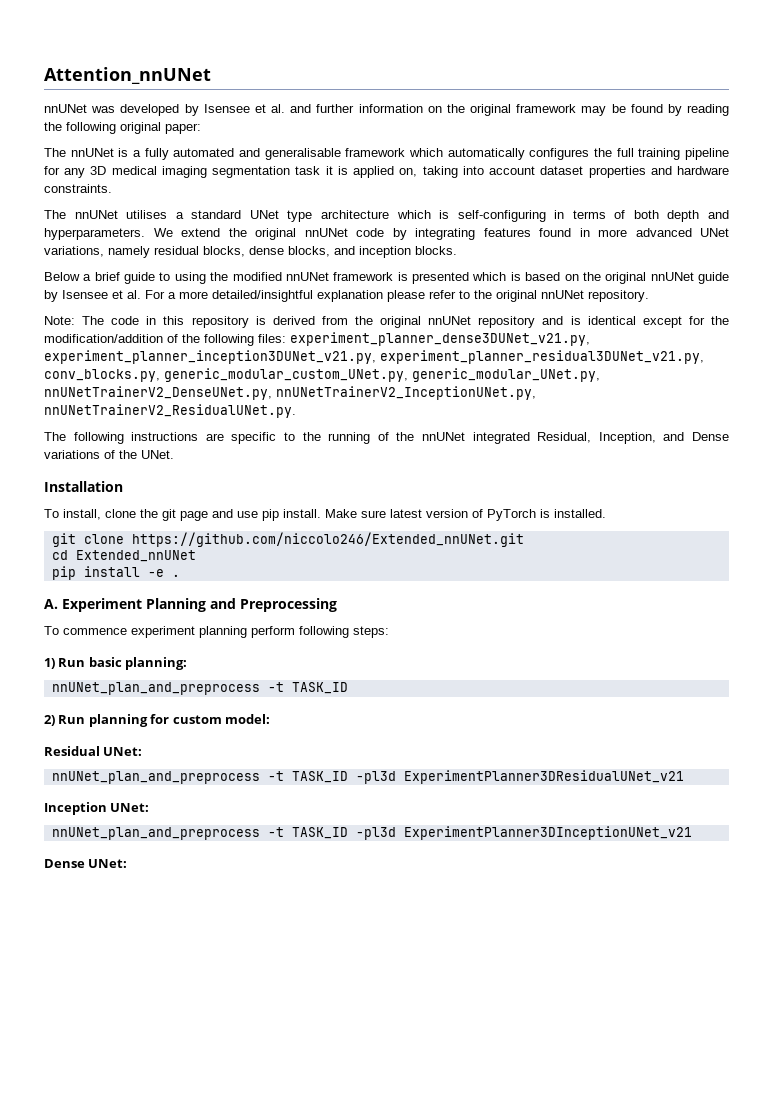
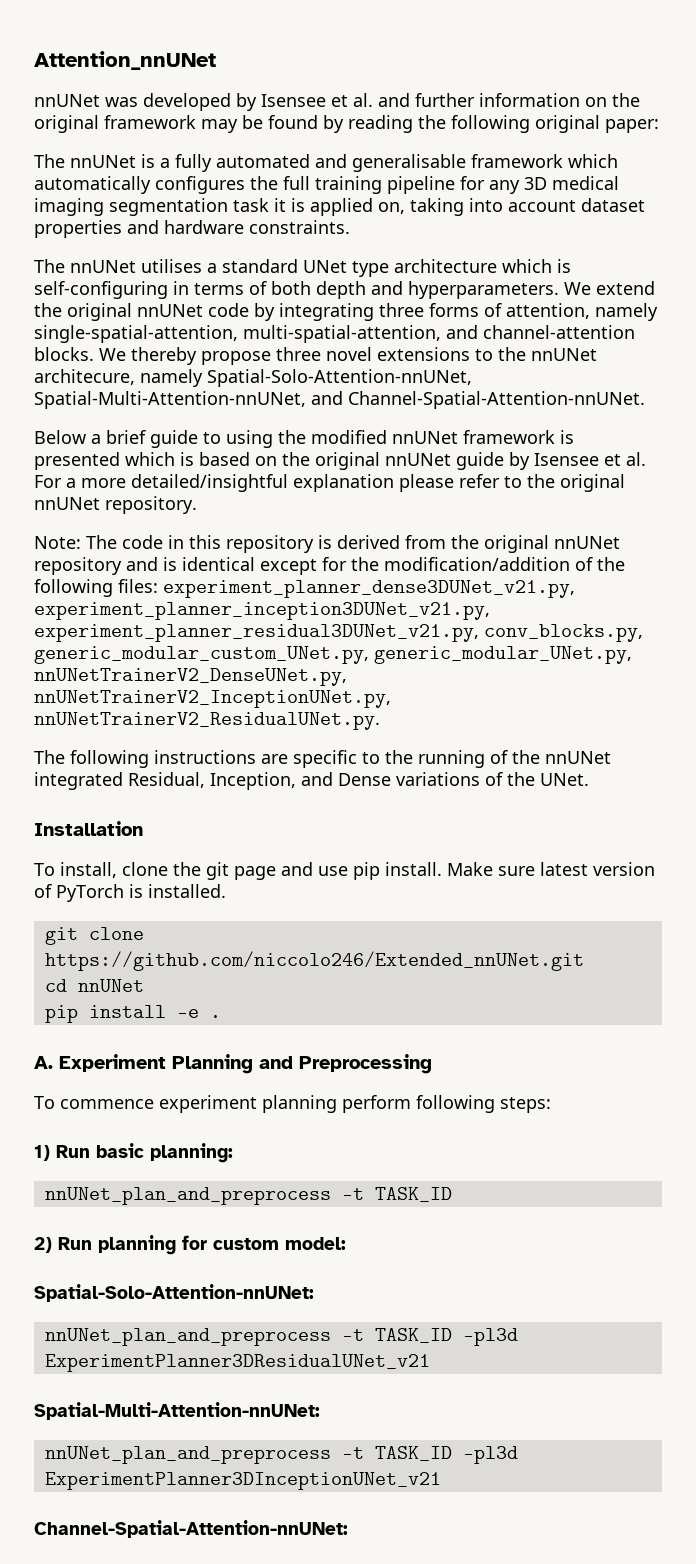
- We extend the original nnUNet code by integrating features found in more advanced UNet variations, namely residual blocks, dense blocks, and inception blocks.
+ We extend the original nnUNet code by integrating three forms of attention, namely single-spatial-attention, multi-spatial-attention, and channel-attention blocks. We thereby propose three novel extensions to the nnUNet architecure, namely Spatial-Solo-Attention-nnUNet, Spatial-Multi-Attention-nnUNet, and Channel-Spatial-Attention-nnUNet.
- cd Extended_nnUNet
+ cd nnUNet
- Residual UNet:
+ Spatial-Solo-Attention-nnUNet:
- Inception UNet:
+ Spatial-Multi-Attention-nnUNet:
- Dense UNet:
+ Channel-Spatial-Attention-nnUNet:

